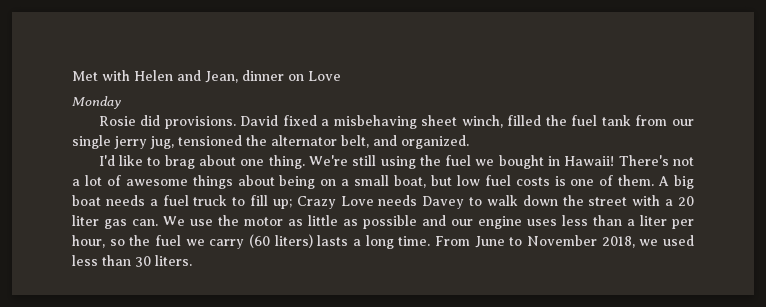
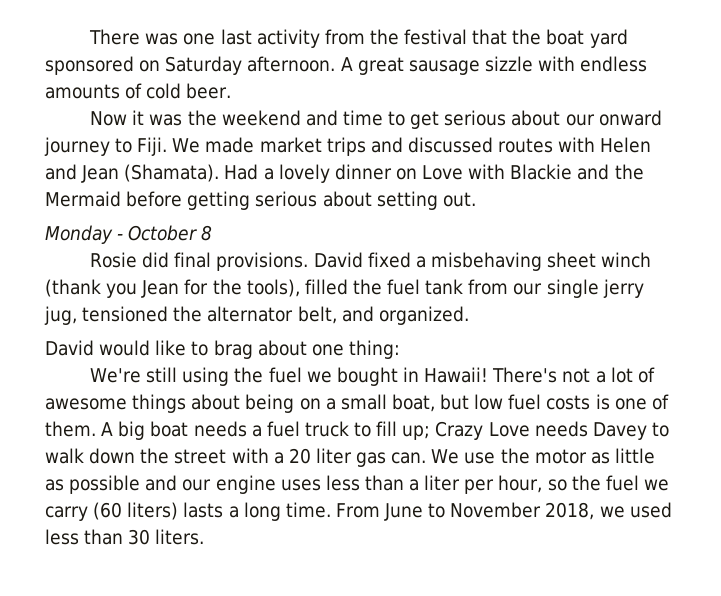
- Met with Helen and Jean, dinner on Love
- Monday
+ There was one last activity from the festival that the boat yard sponsored on Saturday afternoon. A great sausage sizzle with endless amounts of cold beer.
+ Now it was the weekend and time to get serious about our onward journey to Fiji. We made market trips and discussed routes with Helen and Jean (Shamata). Had a lovely dinner on Love with Blackie and the Mermaid before getting serious about setting out.
+ Monday - October 8
- Rosie did provisions.
+ Rosie did final provisions.
- David fixed a misbehaving sheet winch, filled the fuel tank from our single jerry jug, tensioned the alternator belt, and organized.
+ David fixed a misbehaving sheet winch (thank you Jean for the tools), filled the fuel tank from our single jerry jug, tensioned the alternator belt, and organized.
- I'd like to brag about one thing. We're still using the fuel we bought in Hawaii!
+ David would like to brag about one thing:
+ We're still using the fuel we bought in Hawaii!

